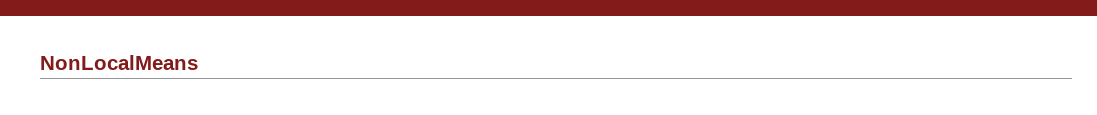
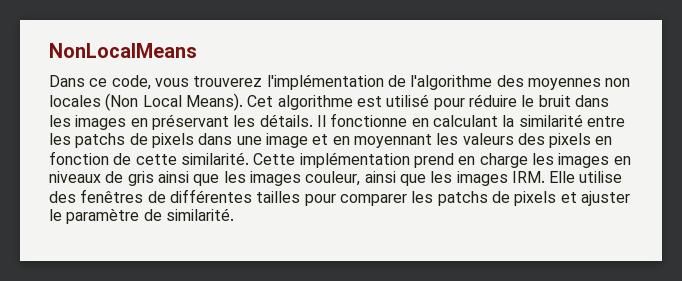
+ Dans ce code, vous trouverez l'implémentation de l'algorithme des moyennes non locales (Non Local Means). Cet algorithme est utilisé pour réduire le bruit dans les images en préservant les détails. Il fonctionne en calculant la similarité entre les patchs de pixels dans une image et en moyennant les valeurs des pixels en fonction de cette similarité. Cette implémentation prend en charge les images en niveaux de gris ainsi que les images couleur, ainsi que les images IRM. Elle utilise des fenêtres de différentes tailles pour comparer les patchs de pixels et ajuster le paramètre de similarité.

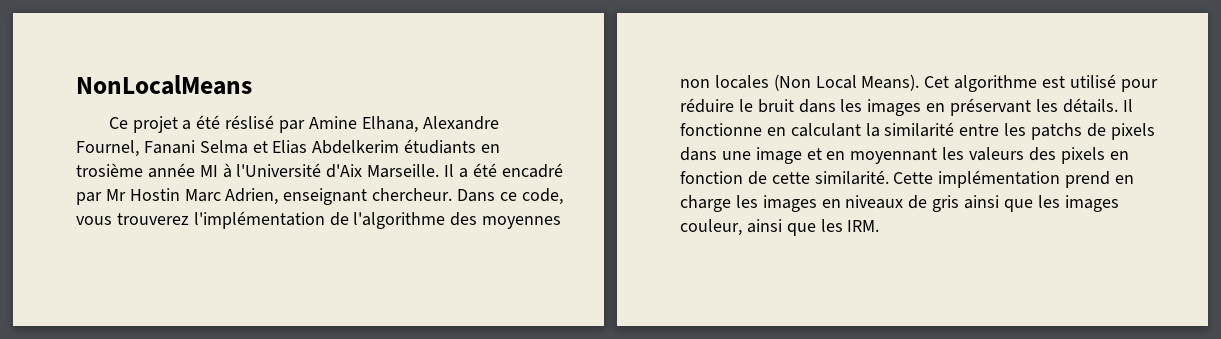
+ Ce projet a été réslisé par Amine Elhana, Alexandre Fournel, Fanani Selma et Elias Abdelkerim étudiants en trosième année MI à l'Université d'Aix Marseille. Il a été encadré par Mr Hostin Marc Adrien, enseignant chercheur.
- Cette implémentation prend en charge les images en niveaux de gris ainsi que les images couleur, ainsi que les images IRM. Elle utilise des fenêtres de différentes tailles pour comparer les patchs de pixels et ajuster le paramètre de similarité.
+ Cette implémentation prend en charge les images en niveaux de gris ainsi que les images couleur, ainsi que les IRM.

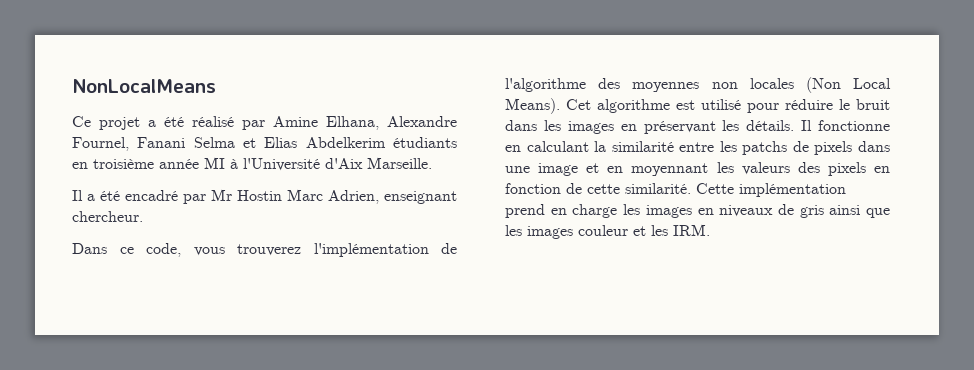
- Ce projet a été réslisé par Amine Elhana, Alexandre Fournel, Fanani Selma et Elias Abdelkerim étudiants en trosième année MI à l'Université d'Aix Marseille. Il a été encadré par Mr Hostin Marc Adrien, enseignant chercheur. Dans ce code, vous trouverez l'implémentation de l'algorithme des moyennes non locales (Non Local Means).
+ Ce projet a été réalisé par Amine Elhana, Alexandre Fournel, Fanani Selma et Elias Abdelkerim étudiants en troisième année MI à l'Université d'Aix Marseille.
+ Il a été encadré par Mr Hostin Marc Adrien, enseignant chercheur.
+ Dans ce code, vous trouverez l'implémentation de l'algorithme des moyennes non locales (Non Local Means).
- Cette implémentation prend en charge les images en niveaux de gris ainsi que les images couleur, ainsi que les IRM.
+ Cette implémentation prend en charge les images en niveaux de gris ainsi que les images couleur et les IRM.

